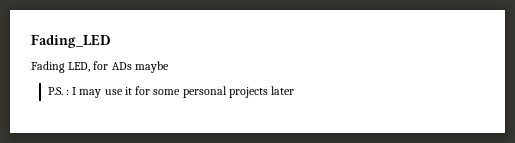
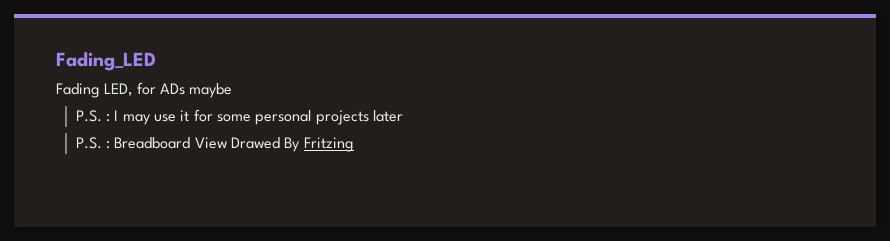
+ P.S. : Breadboard View Drawed By Fritzing

